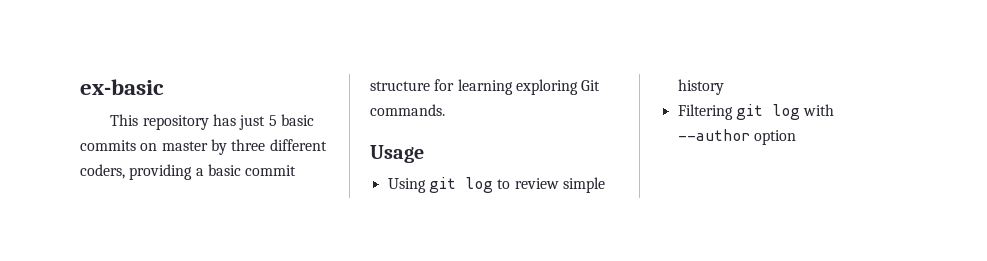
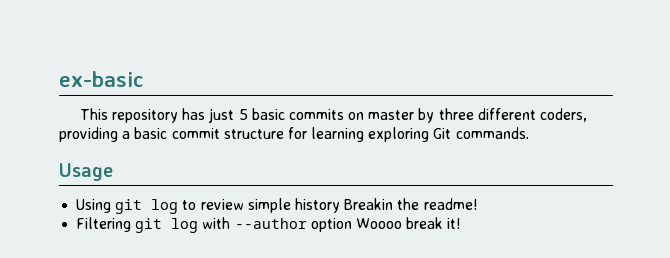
- Using git log to review simple history
+ Using git log to review simple history Breakin the readme!
- Filtering git log with --author option
+ Filtering git log with --author option Woooo break it!

